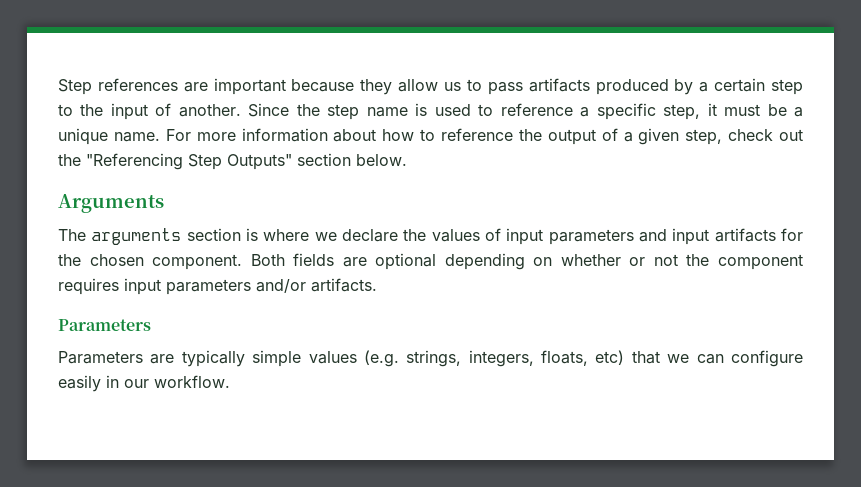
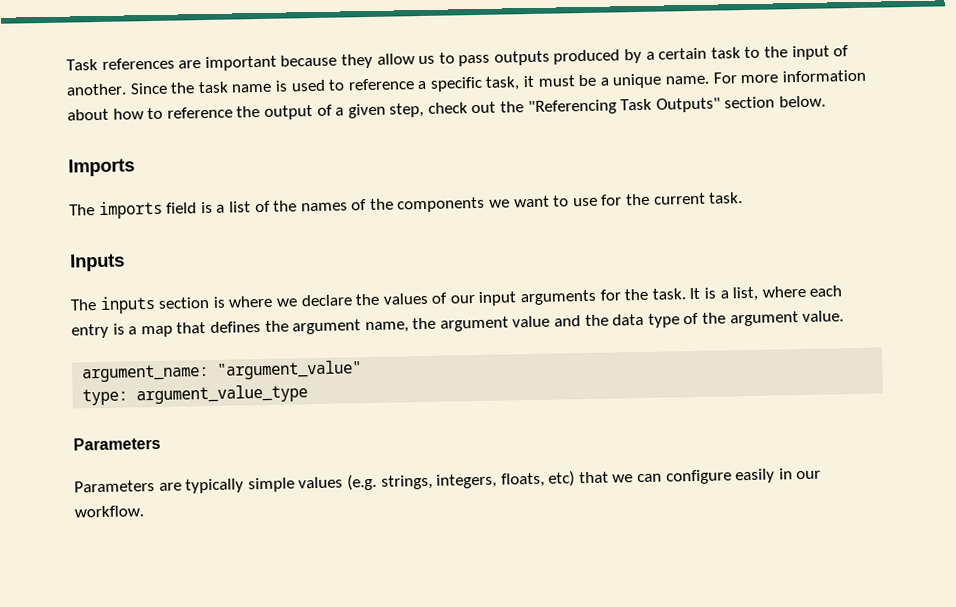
- Step references are important because they allow us to pass artifacts produced by a certain step to the input of another.
+ Task references are important because they allow us to pass outputs produced by a certain task to the input of another.
- Since the step name is used to reference a specific step, it must be a unique name.
+ Since the task name is used to reference a specific task, it must be a unique name.
- For more information about how to reference the output of a given step, check out the "Referencing Step Outputs" section below.
+ For more information about how to reference the output of a given step, check out the "Referencing Task Outputs" section below.
- Arguments
- The arguments section is where we declare the values of input parameters and input artifacts for the chosen component. Both fields are optional depending on whether or not the component requires input parameters and/or artifacts.
+ Imports
+ The imports field is a list of the names of the components we want to use for the current task.
+ Inputs
+ The inputs section is where we declare the values of our input arguments for the task. It is a list, where each entry is a map that defines the argument name, the argument value and the data type of the argument value.
+ argument_name: "argument_value"
+ type: argument_value_type

